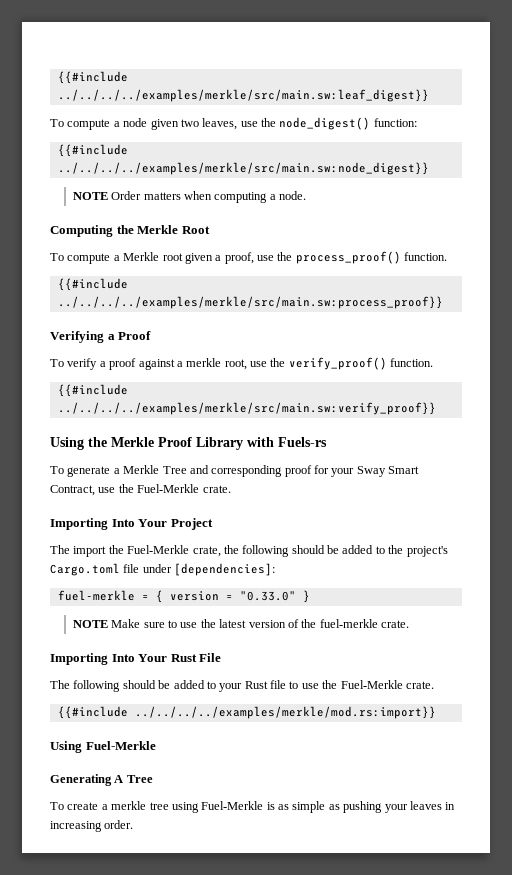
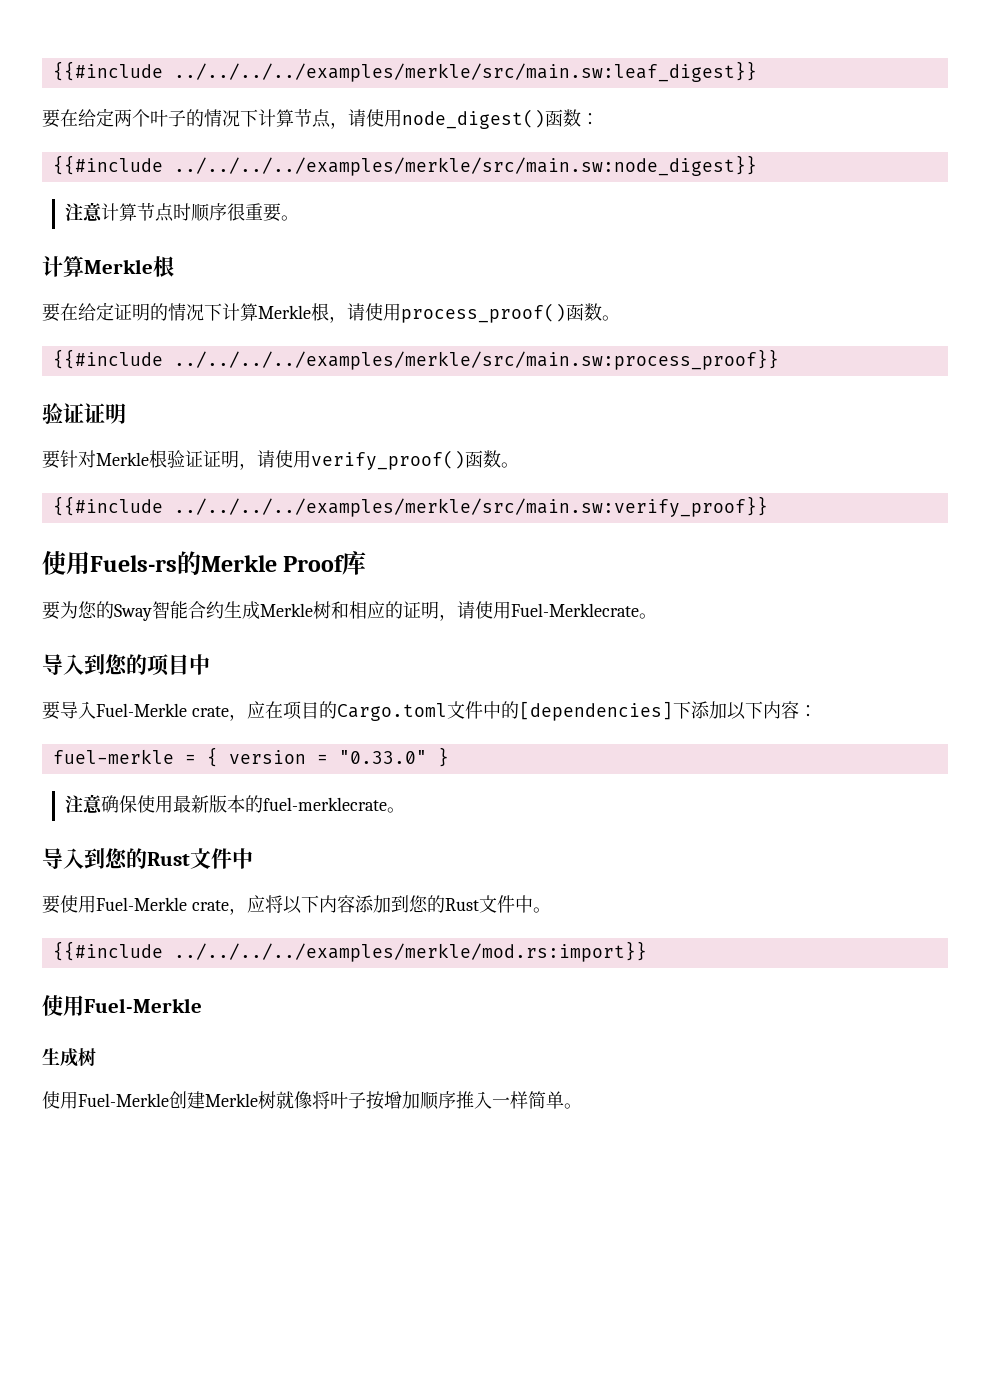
- To compute a node given two leaves, use the node_digest() function:
+ 要在给定两个叶子的情况下计算节点，请使用node_digest()函数：
  {{#include ../../../../examples/merkle/src/main.sw:node_digest}}
- NOTE Order matters when computing a node.
- Computing the Merkle Root
- To compute a Merkle root given a proof, use the process_proof() function.
+ 注意计算节点时顺序很重要。
+ 计算Merkle根
+ 要在给定证明的情况下计算Merkle根，请使用process_proof()函数。
  {{#include ../../../../examples/merkle/src/main.sw:process_proof}}
- Verifying a Proof
- To verify a proof against a merkle root, use the verify_proof() function.
+ 验证证明
+ 要针对Merkle根验证证明，请使用verify_proof()函数。
  {{#include ../../../../examples/merkle/src/main.sw:verify_proof}}
- Using the Merkle Proof Library with Fuels-rs
- To generate a Merkle Tree and corresponding proof for your Sway Smart Contract, use the Fuel-Merkle crate.
- Importing Into Your Project
- The import the Fuel-Merkle crate, the following should be added to the project's Cargo.toml file under [dependencies]:
+ 使用Fuels-rs的Merkle Proof库
+ 要为您的Sway智能合约生成Merkle树和相应的证明，请使用Fuel-Merklecrate。
+ 导入到您的项目中
+ 要导入Fuel-Merkle crate，应在项目的Cargo.toml文件中的[dependencies]下添加以下内容：
- NOTE Make sure to use the latest version of the fuel-merkle crate.
- Importing Into Your Rust File
- The following should be added to your Rust file to use the Fuel-Merkle crate.
+ 注意确保使用最新版本的fuel-merklecrate。
+ 导入到您的Rust文件中
+ 要使用Fuel-Merkle crate，应将以下内容添加到您的Rust文件中。
  {{#include ../../../../examples/merkle/mod.rs:import}}
- Using Fuel-Merkle
+ 使用Fuel-Merkle
- Generating A Tree
- To create a merkle tree using Fuel-Merkle is as simple as pushing your leaves in increasing order.
+ 生成树
+ 使用Fuel-Merkle创建Merkle树就像将叶子按增加顺序推入一样简单。

